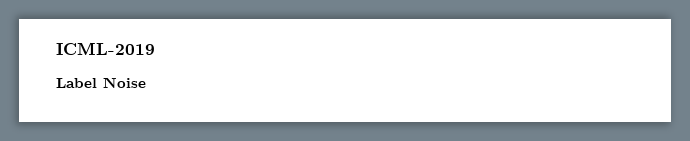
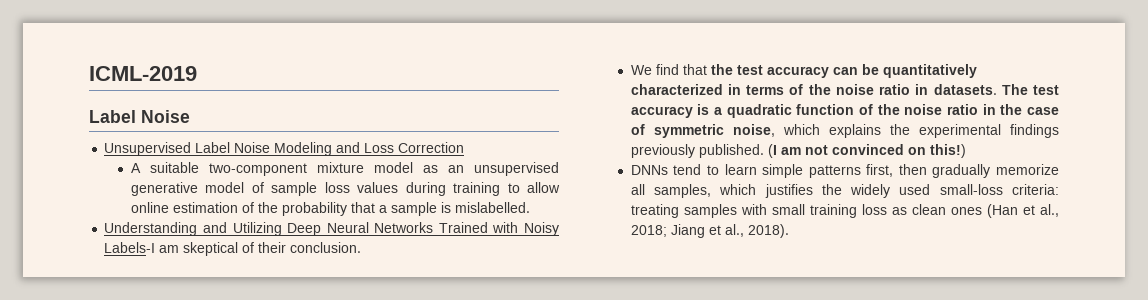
+ Unsupervised Label Noise Modeling and Loss Correction
+ A suitable two-component mixture model as an unsupervised generative model of sample loss values during training to allow online estimation of the probability that a sample is mislabelled.
+ Understanding and Utilizing Deep Neural Networks Trained with Noisy Labels-I am skeptical of their conclusion.
+ We find that the test accuracy can be quantitatively characterized in terms of the noise ratio in datasets. The test accuracy is a quadratic function of the noise ratio in the case of symmetric noise, which explains the experimental findings previously published. (I am not convinced on this!)
+ DNNs tend to learn simple patterns first, then gradually memorize all samples, which justifies the widely used small-loss criteria: treating samples with small training loss as clean ones (Han et al., 2018; Jiang et al., 2018).

